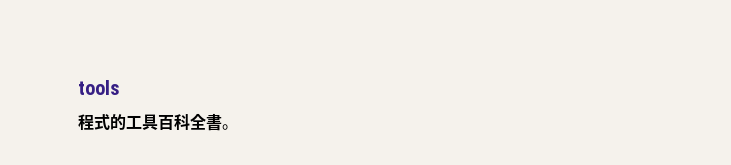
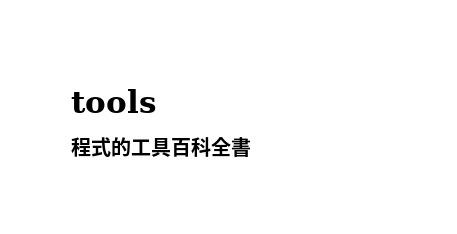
- 程式的工具百科全書。
+ 程式的工具百科全書

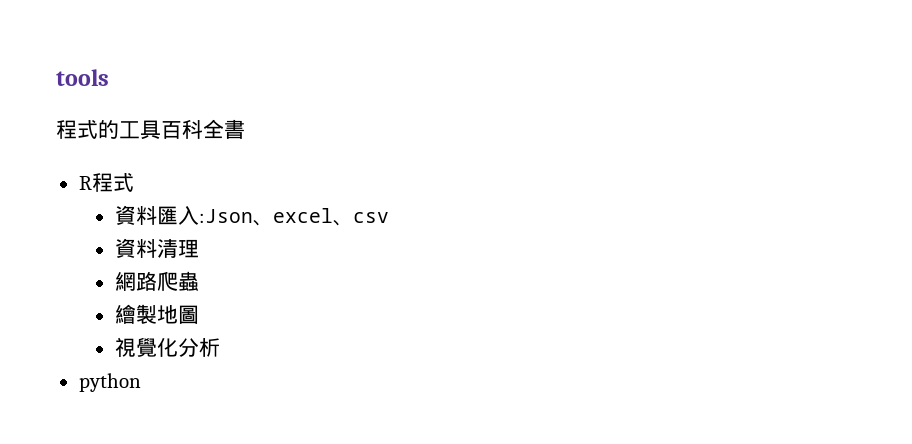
+ R程式
+ 資料匯入:Json、excel、csv
+ 資料清理
+ 網路爬蟲
+ 繪製地圖
+ 視覺化分析
+ python

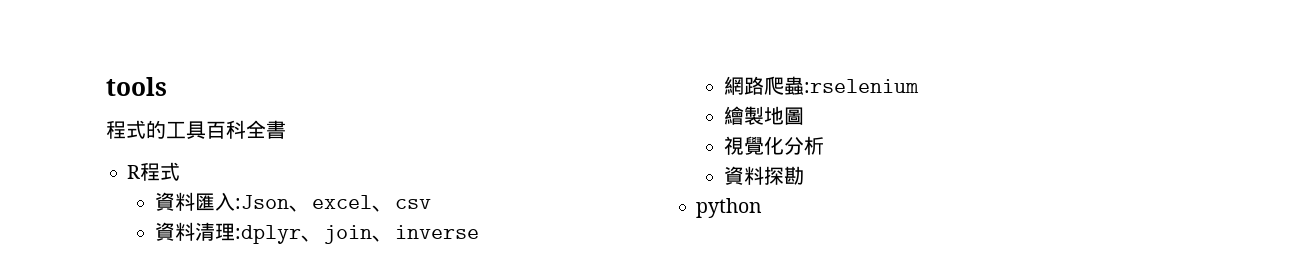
- 資料清理
+ 資料清理:dplyr、join、inverse
- 網路爬蟲
+ 網路爬蟲:rselenium
+ 資料探勘

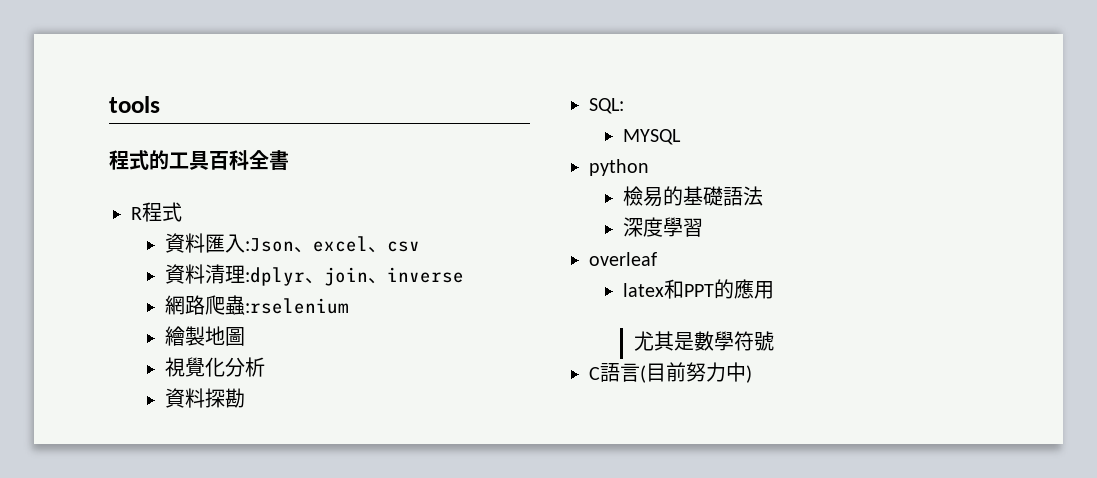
+ SQL:
+ MYSQL
+ 檢易的基礎語法
+ 深度學習
+ overleaf
+ latex和PPT的應用
+ 尤其是數學符號
+ C語言(目前努力中)

